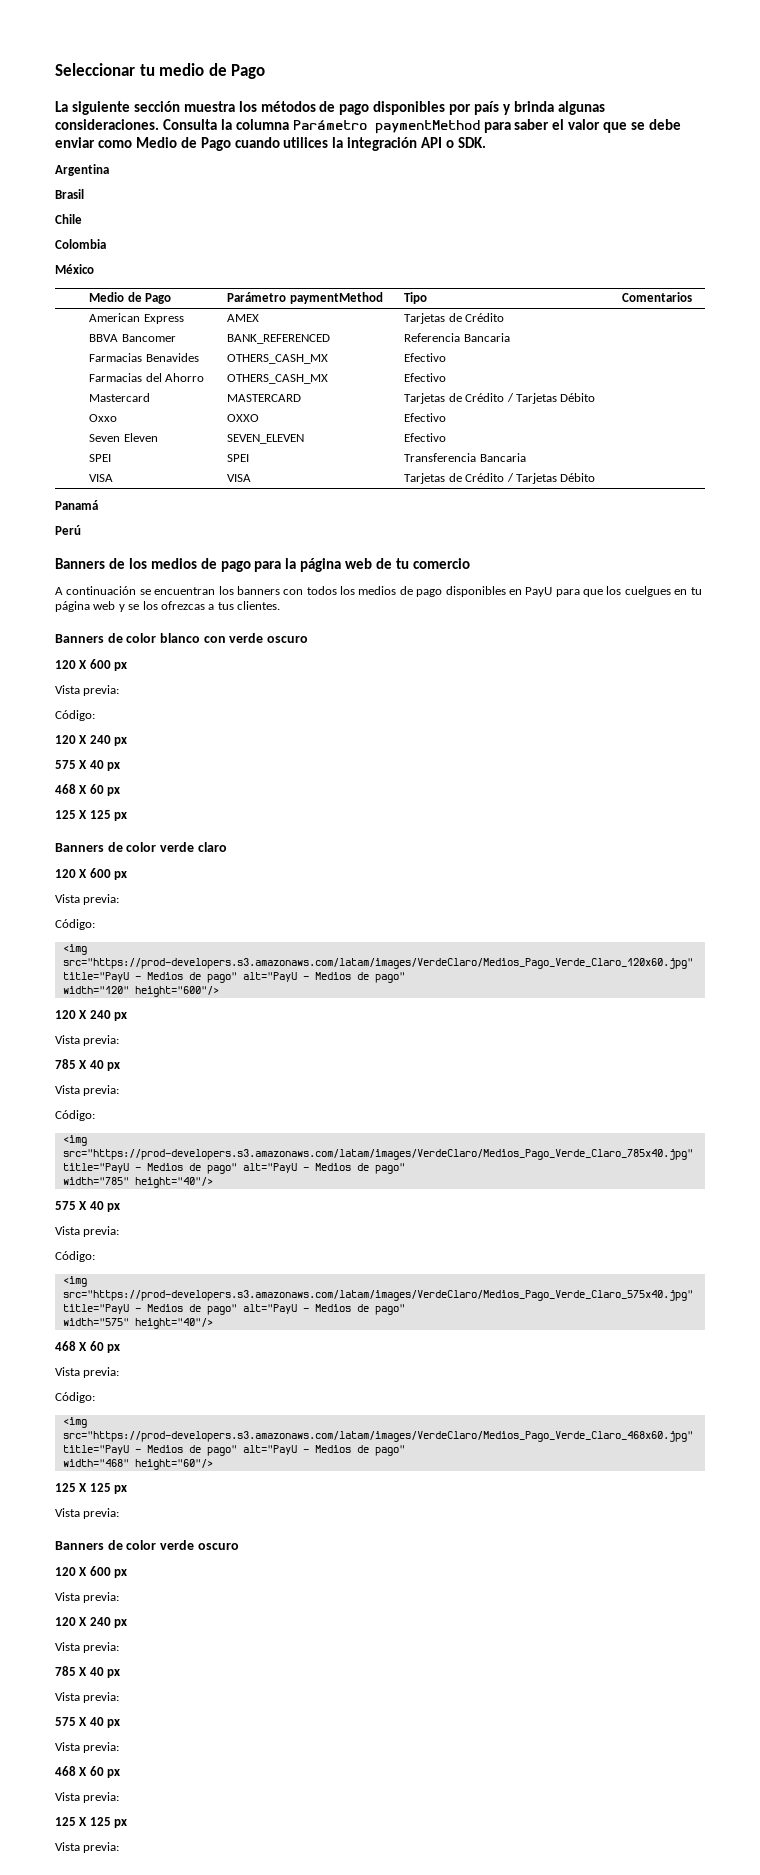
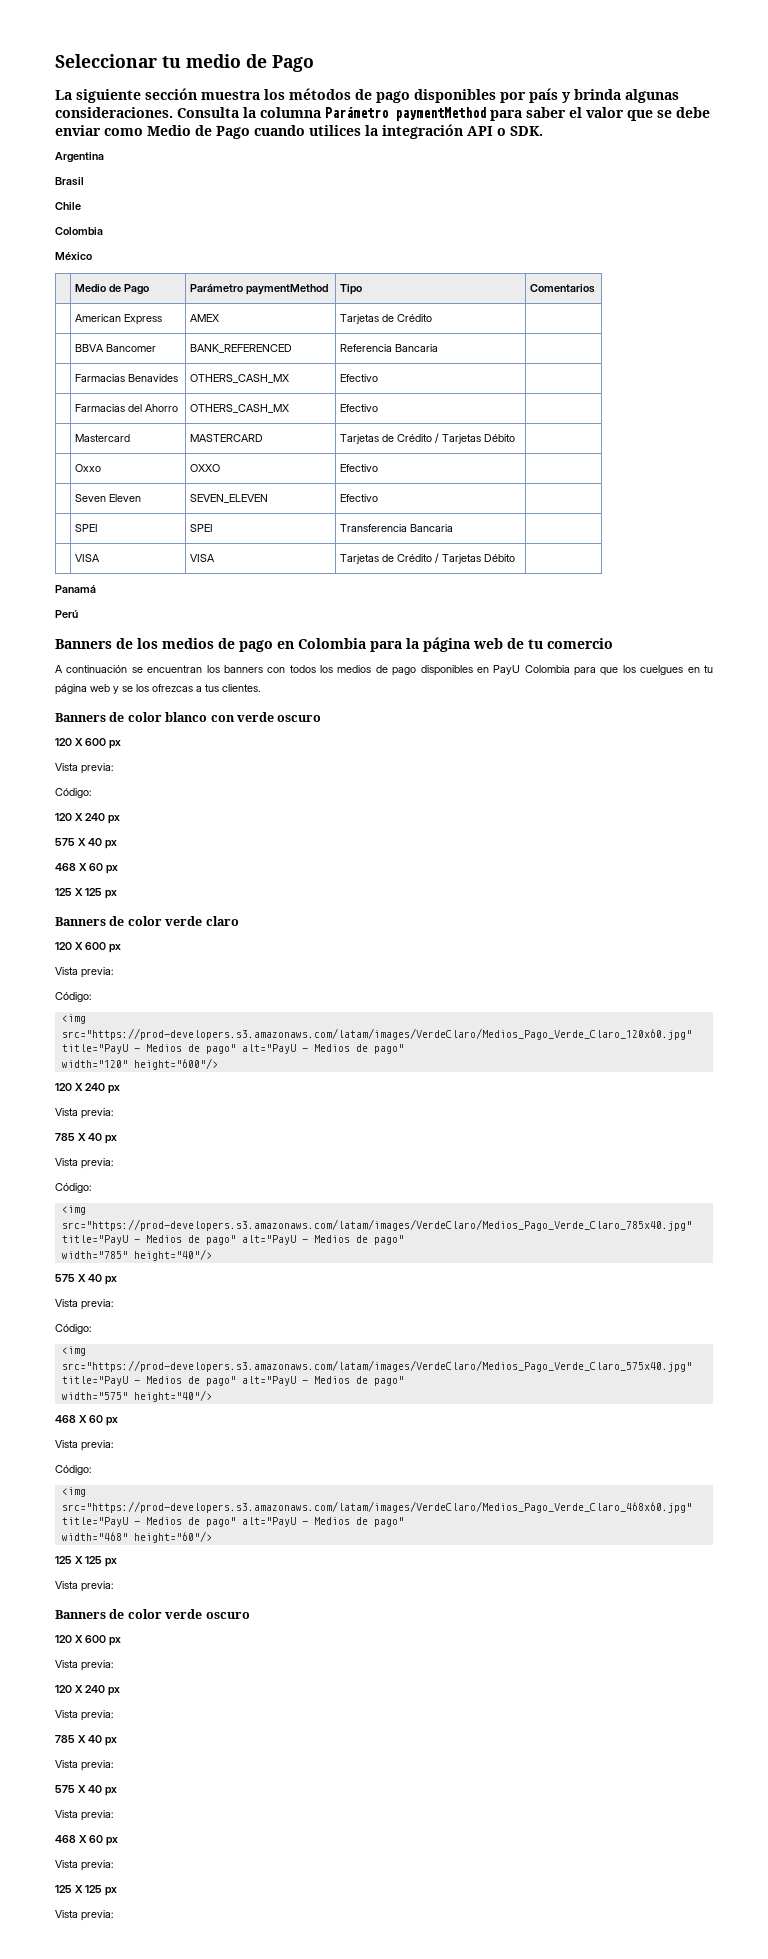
- Banners de los medios de pago para la página web de tu comercio
+ Banners de los medios de pago en Colombia para la página web de tu comercio
- A continuación se encuentran los banners con todos los medios de pago disponibles en PayU para que los cuelgues en tu página web y se los ofrezcas a tus clientes.
+ A continuación se encuentran los banners con todos los medios de pago disponibles en PayU Colombia para que los cuelgues en tu página web y se los ofrezcas a tus clientes.

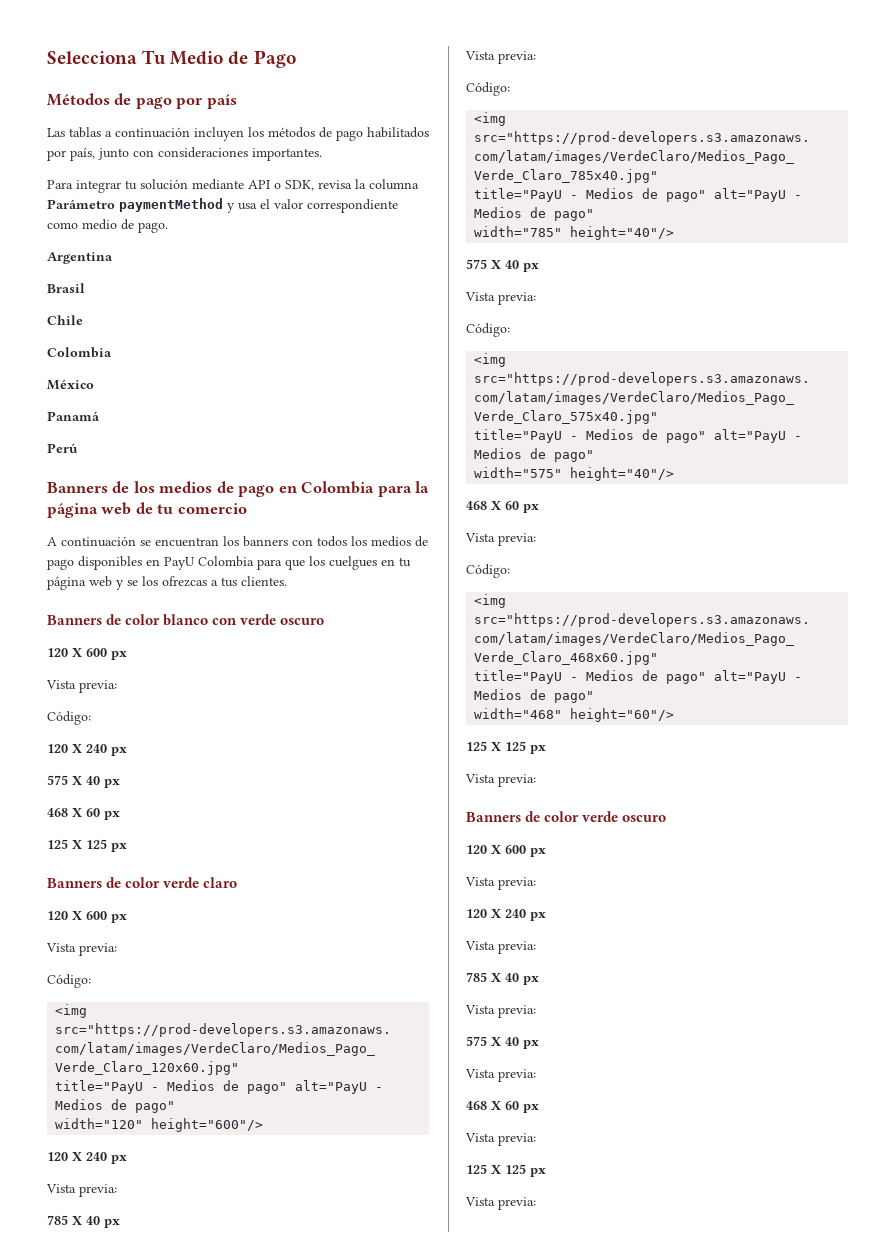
- Seleccionar tu medio de Pago
+ Selecciona Tu Medio de Pago
- La siguiente sección muestra los métodos de pago disponibles por país y brinda algunas consideraciones. Consulta la columna Parámetro paymentMethod para saber el valor que se debe enviar como Medio de Pago cuando utilices la integración API o SDK.
+ Métodos de pago por país
+ Las tablas a continuación incluyen los métodos de pago habilitados por país, junto con consideraciones importantes.
+ Para integrar tu solución mediante API o SDK, revisa la columna Parámetro paymentMethod y usa el valor correspondiente como medio de pago.
- | Medio de Pago | Parámetro paymentMethod | Tipo | Comentarios
- | American Express | AMEX | Tarjetas de Crédito |
- | BBVA Bancomer | BANK_REFERENCED | Referencia Bancaria |
- | Farmacias Benavides | OTHERS_CASH_MX | Efectivo |
- | Farmacias del Ahorro | OTHERS_CASH_MX | Efectivo |
- | Mastercard | MASTERCARD | Tarjetas de Crédito / Tarjetas Débito |
- | Oxxo | OXXO | Efectivo |
- | Seven Eleven | SEVEN_ELEVEN | Efectivo |
- | SPEI | SPEI | Transferencia Bancaria |
- | VISA | VISA | Tarjetas de Crédito / Tarjetas Débito |

